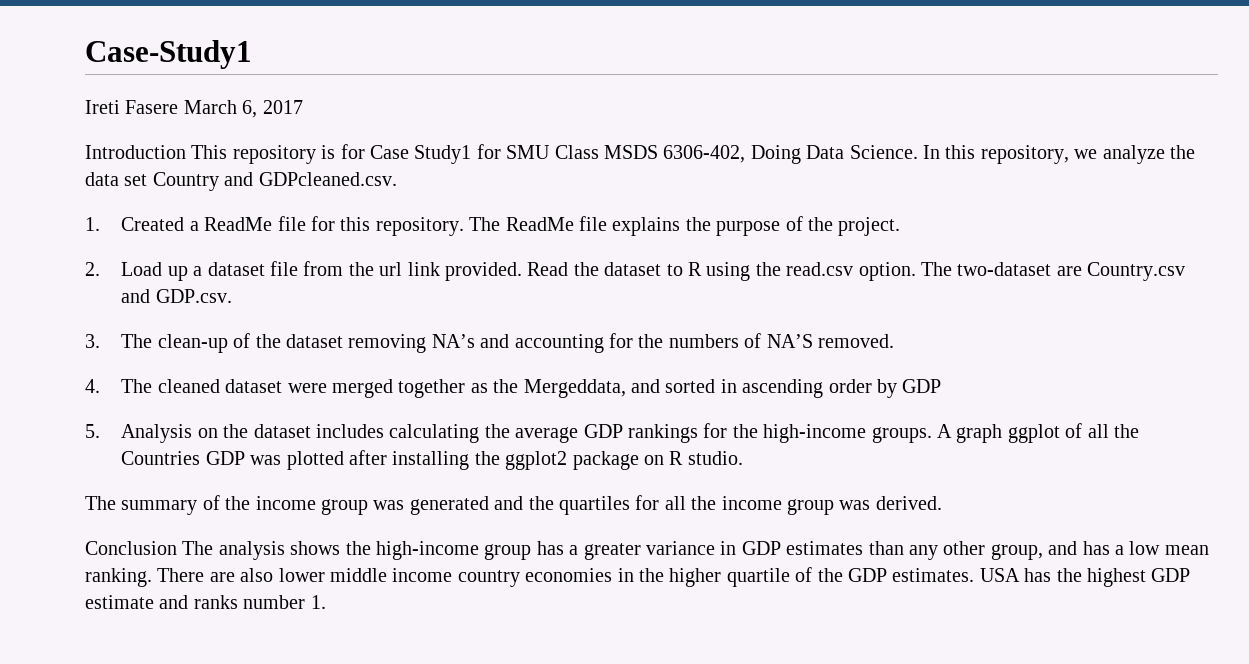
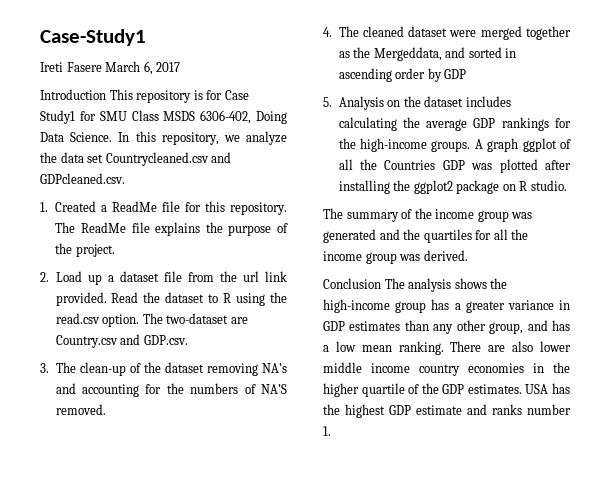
- In this repository, we analyze the data set Country and GDPcleaned.csv.
+ In this repository, we analyze the data set Countrycleaned.csv and GDPcleaned.csv.

